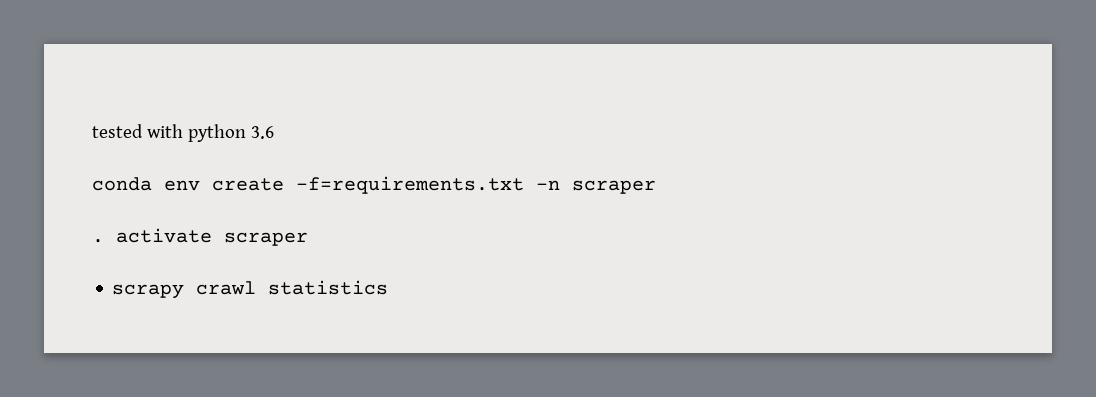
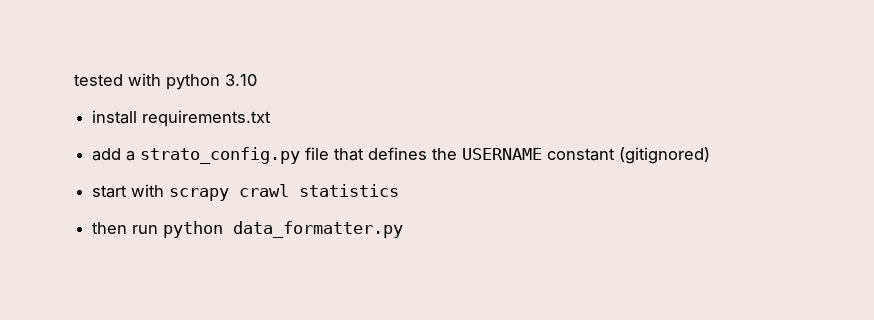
- tested with python 3.6
- conda env create -f=requirements.txt -n scraper
- . activate scraper
- scrapy crawl statistics
+ tested with python 3.10
+ install requirements.txt
+ add a strato_config.py file that defines the USERNAME constant (gitignored)
+ start with scrapy crawl statistics
+ then run python data_formatter.py

